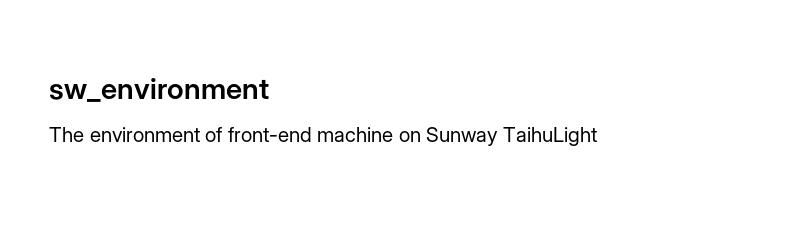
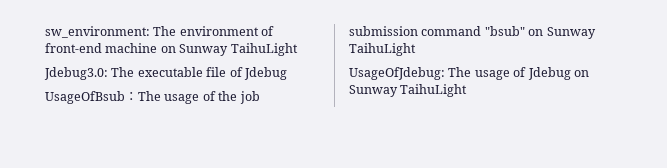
- sw_environment
- The environment of front-end machine on Sunway TaihuLight
+ sw_environment: The environment of front-end machine on Sunway TaihuLight
+ Jdebug3.0: The executable file of Jdebug
+ UsageOfBsub：The usage of the job submission command "bsub" on Sunway TaihuLight
+ UsageOfJdebug: The usage of Jdebug on Sunway TaihuLight

